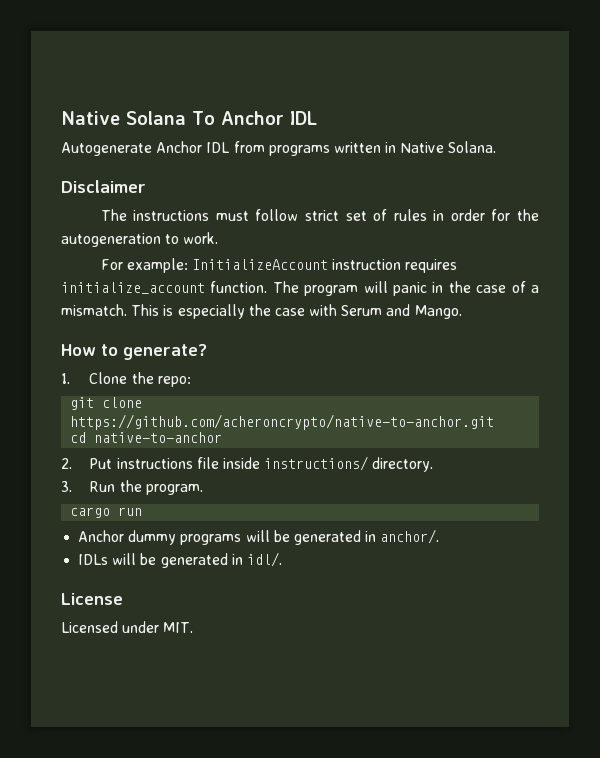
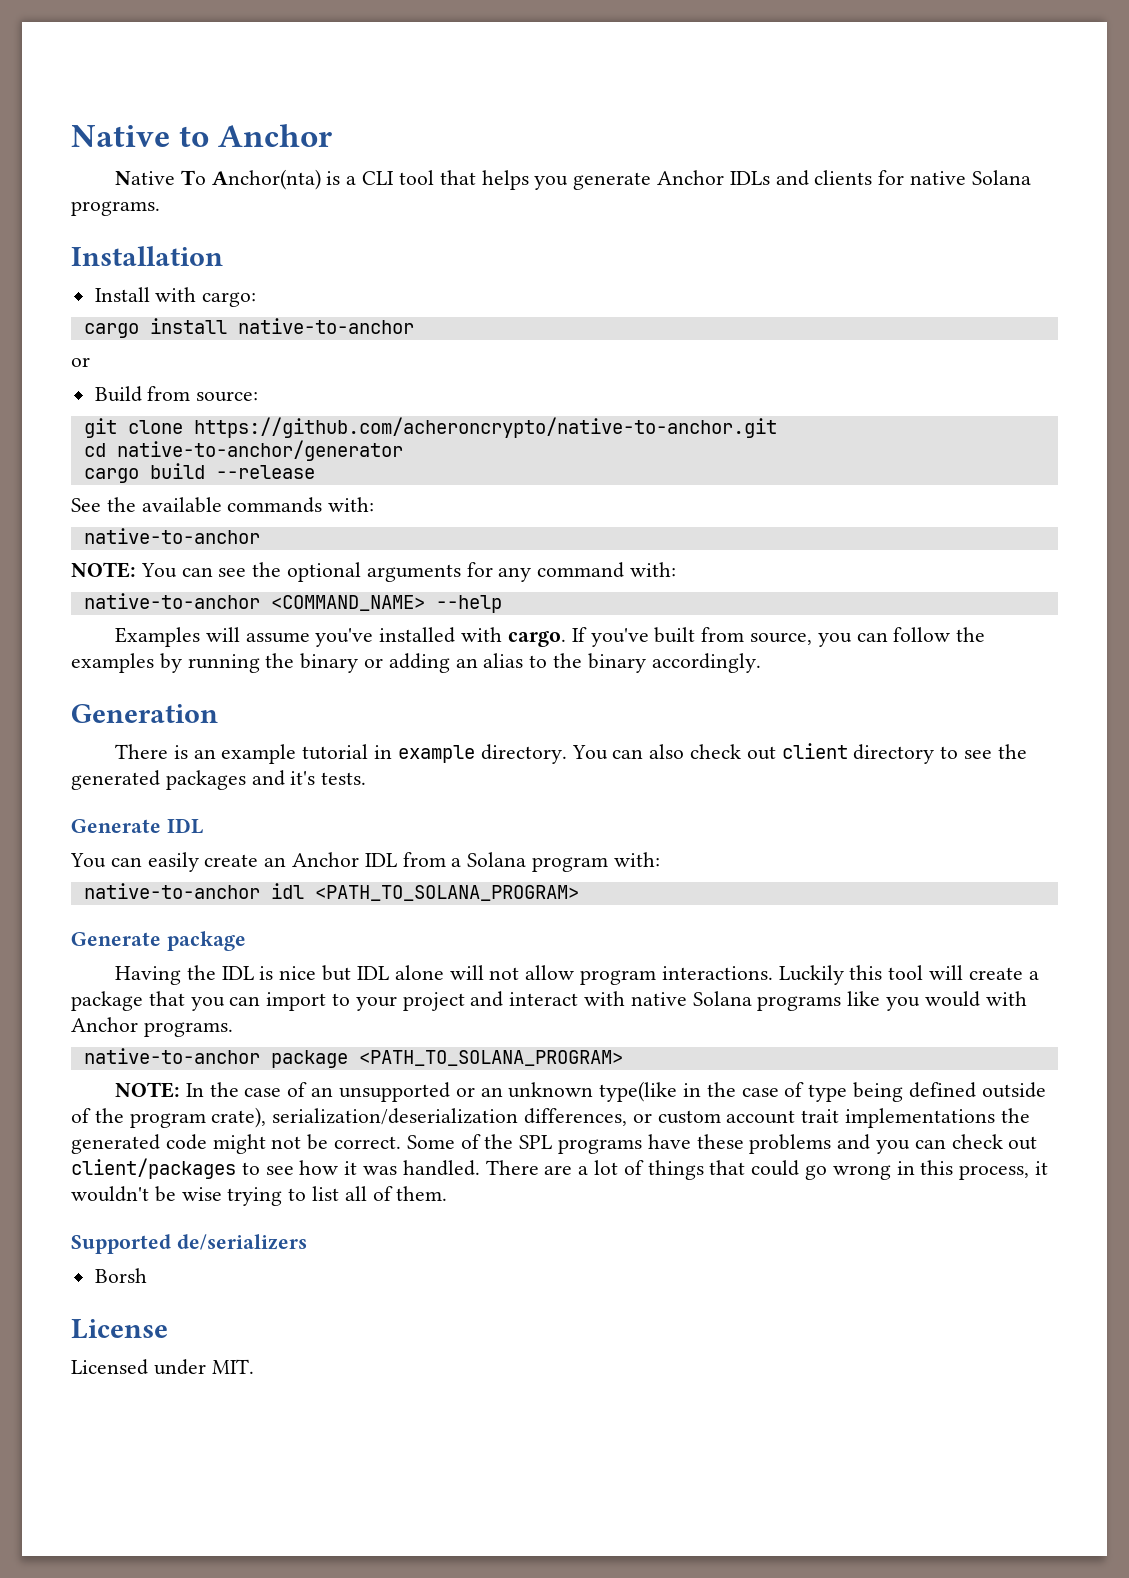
- Native Solana To Anchor IDL
- Autogenerate Anchor IDL from programs written in Native Solana.
- Disclaimer
- The instructions must follow strict set of rules in order for the autogeneration to work.
- For example: InitializeAccount instruction requires initialize_account function. The program will panic in the case of a mismatch. This is especially the case with Serum and Mango.
- How to generate?
- 1. Clone the repo:
+ Native to Anchor
+ Native To Anchor(nta) is a CLI tool that helps you generate Anchor IDLs and clients for native Solana programs.
+ Installation
+ Install with cargo:
+ cargo install native-to-anchor
+ or
+ Build from source:
  git clone https://github.com/acheroncrypto/native-to-anchor.git
- cd native-to-anchor
- 2. Put instructions file inside instructions/ directory.
- 3. Run the program.
- cargo run
- Anchor dummy programs will be generated in anchor/.
- IDLs will be generated in idl/.
+ cd native-to-anchor/generator
+ cargo build --release
+ See the available commands with:
+ native-to-anchor
+ NOTE: You can see the optional arguments for any command with:
+ native-to-anchor <COMMAND_NAME> --help
+ Examples will assume you've installed with cargo. If you've built from source, you can follow the examples by running the binary or adding an alias to the binary accordingly.
+ Generation
+ There is an example tutorial in example directory. You can also check out client directory to see the generated packages and it's tests.
+ Generate IDL
+ You can easily create an Anchor IDL from a Solana program with:
+ native-to-anchor idl <PATH_TO_SOLANA_PROGRAM>
+ Generate package
+ Having the IDL is nice but IDL alone will not allow program interactions. Luckily this tool will create a package that you can import to your project and interact with native Solana programs like you would with Anchor programs.
+ native-to-anchor package <PATH_TO_SOLANA_PROGRAM>
+ NOTE: In the case of an unsupported or an unknown type(like in the case of type being defined outside of the program crate), serialization/deserialization differences, or custom account trait implementations the generated code might not be correct. Some of the SPL programs have these problems and you can check out client/packages to see how it was handled. There are a lot of things that could go wrong in this process, it wouldn't be wise trying to list all of them.
+ Supported de/serializers
+ Borsh

